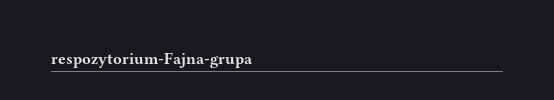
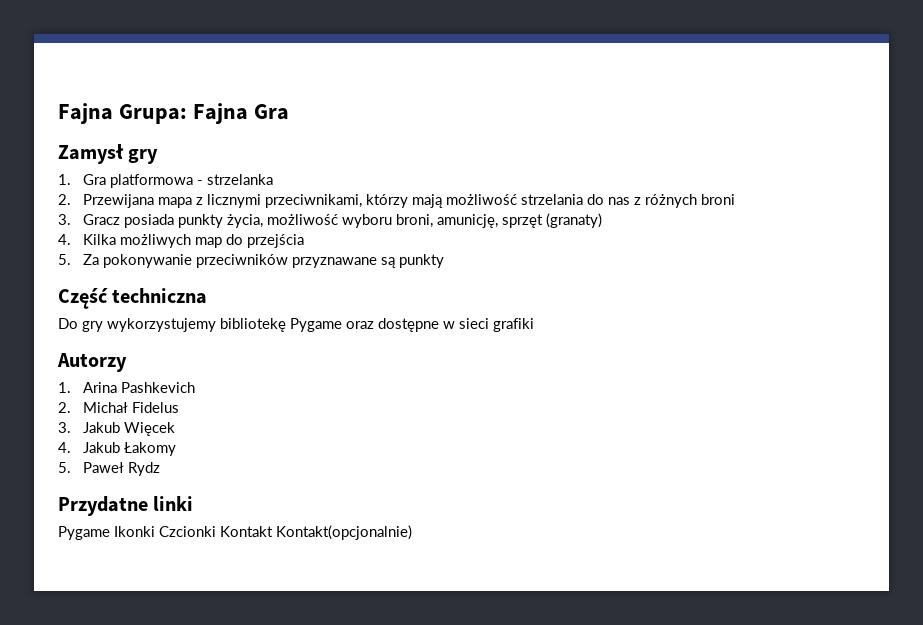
- respozytorium-Fajna-grupa
+ Fajna Grupa: Fajna Gra
+ Zamysł gry
+ 1. Gra platformowa - strzelanka
+ 2. Przewijana mapa z licznymi przeciwnikami, którzy mają możliwość strzelania do nas z różnych broni
+ 3. Gracz posiada punkty życia, możliwość wyboru broni, amunicję, sprzęt (granaty)
+ 4. Kilka możliwych map do przejścia
+ 5. Za pokonywanie przeciwników przyznawane są punkty
+ Część techniczna
+ Do gry wykorzystujemy bibliotekę Pygame oraz dostępne w sieci grafiki
+ Autorzy
+ 1. Arina Pashkevich
+ 2. Michał Fidelus
+ 3. Jakub Więcek
+ 4. Jakub Łakomy
+ 5. Paweł Rydz
+ Przydatne linki
+ Pygame Ikonki Czcionki Kontakt Kontakt(opcjonalnie)

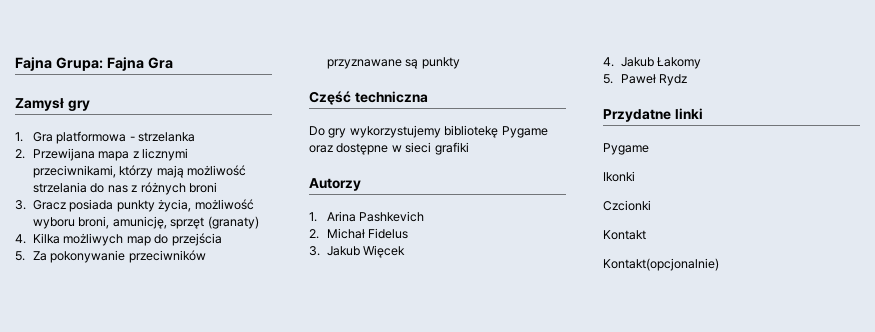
  Przydatne linki
- Pygame Ikonki Czcionki Kontakt Kontakt(opcjonalnie)
+ Pygame
+ Ikonki
+ Czcionki
+ Kontakt
+ Kontakt(opcjonalnie)

